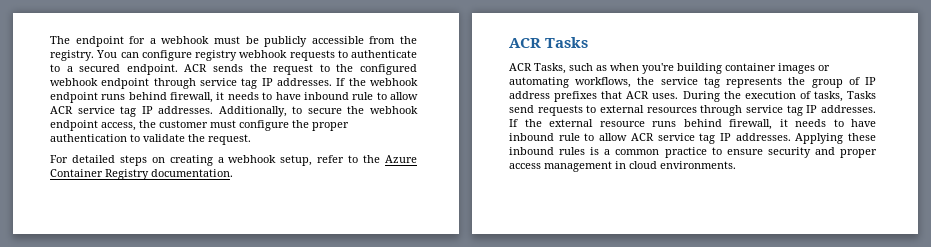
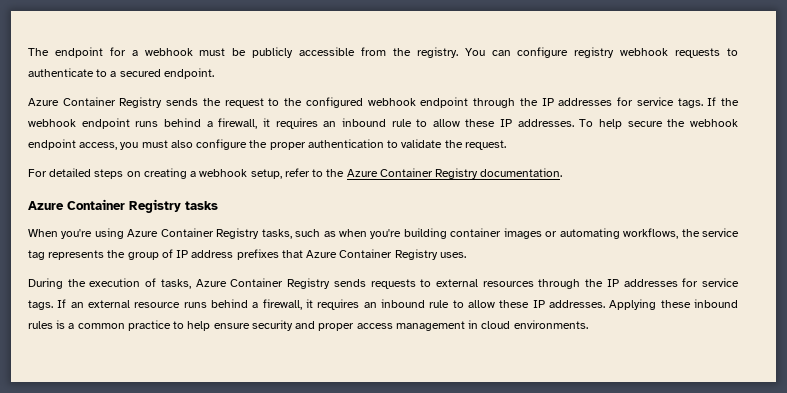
- You can configure registry webhook requests to authenticate to a secured endpoint. ACR sends the request to the configured webhook endpoint through service tag IP addresses.
+ You can configure registry webhook requests to authenticate to a secured endpoint.
+ Azure Container Registry sends the request to the configured webhook endpoint through the IP addresses for service tags.
- If the webhook endpoint runs behind firewall, it needs to have inbound rule to allow ACR service tag IP addresses. Additionally, to secure the webhook endpoint access, the customer must configure the proper authentication to validate the request.
+ If the webhook endpoint runs behind a firewall, it requires an inbound rule to allow these IP addresses. To help secure the webhook endpoint access, you must also configure the proper authentication to validate the request.
- ACR Tasks
- ACR Tasks, such as when you're building container images or automating workflows, the service tag represents the group of IP address prefixes that ACR uses. During the execution of tasks, Tasks send requests to external resources through service tag IP addresses. If the external resource runs behind firewall, it needs to have inbound rule to allow ACR service tag IP addresses.
+ Azure Container Registry tasks
+ When you're using Azure Container Registry tasks, such as when you're building container images or automating workflows, the service tag represents the group of IP address prefixes that Azure Container Registry uses.
+ During the execution of tasks, Azure Container Registry sends requests to external resources through the IP addresses for service tags. If an external resource runs behind a firewall, it requires an inbound rule to allow these IP addresses.
- Applying these inbound rules is a common practice to ensure security and proper access management in cloud environments.
+ Applying these inbound rules is a common practice to help ensure security and proper access management in cloud environments.

